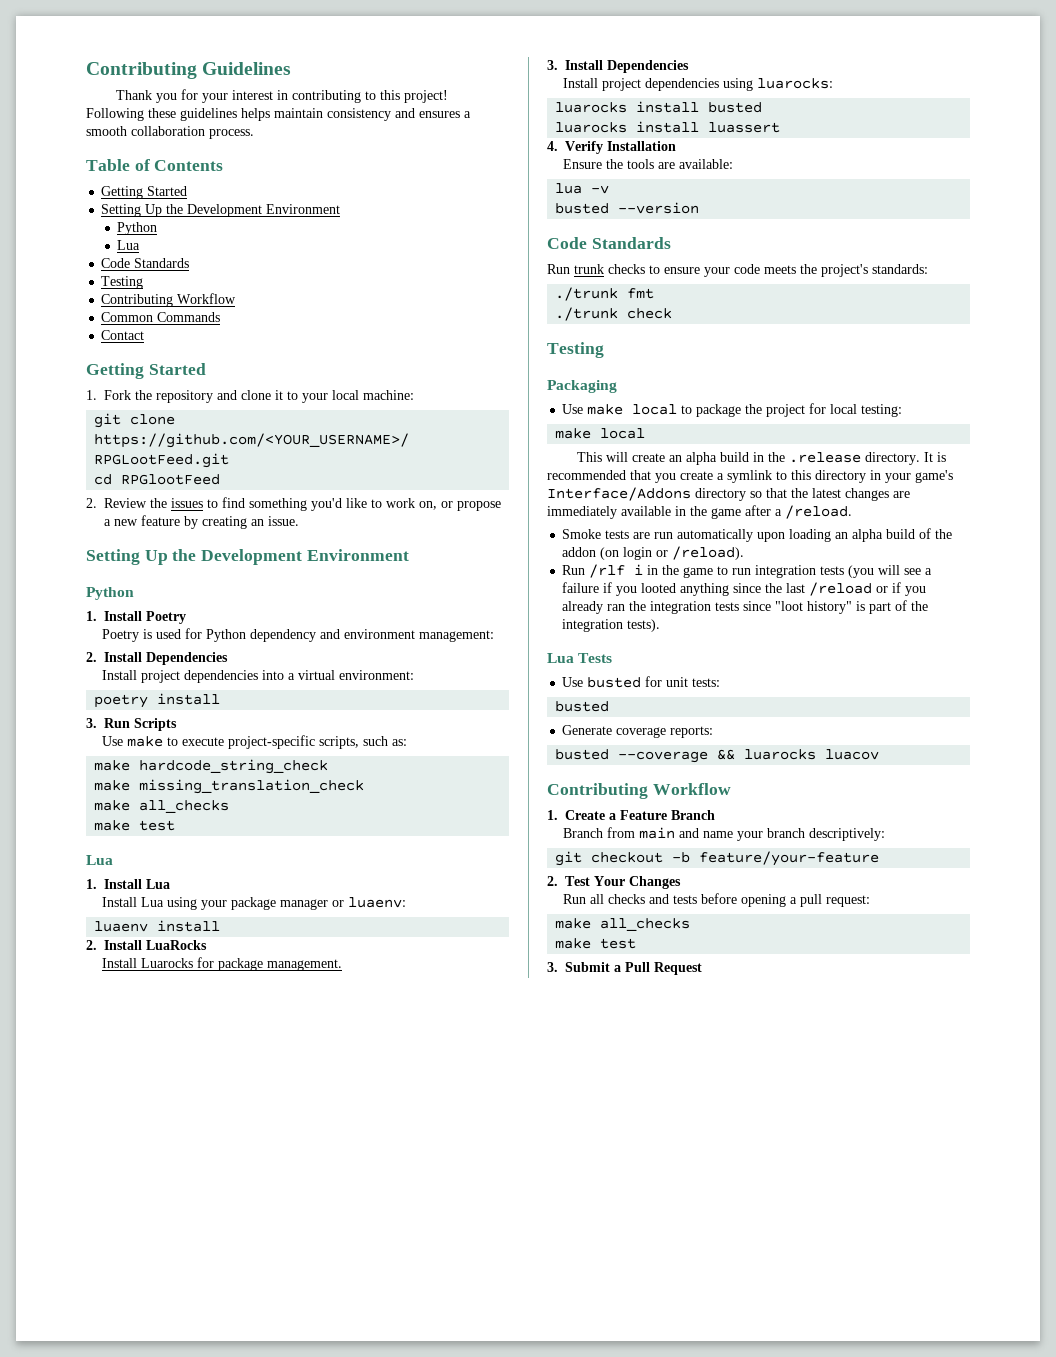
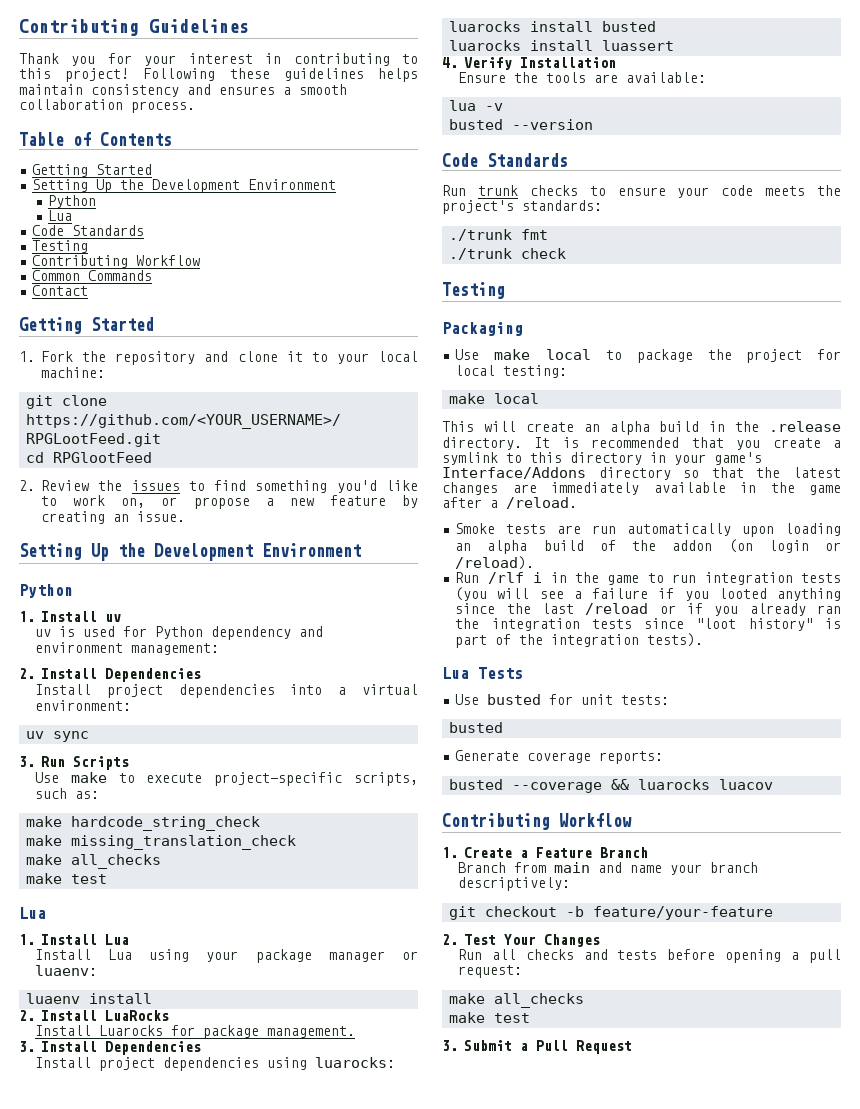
- 1. Install Poetry
- Poetry is used for Python dependency and environment management:
+ 1. Install uv
+ uv is used for Python dependency and environment management:
- poetry install
+ uv sync

